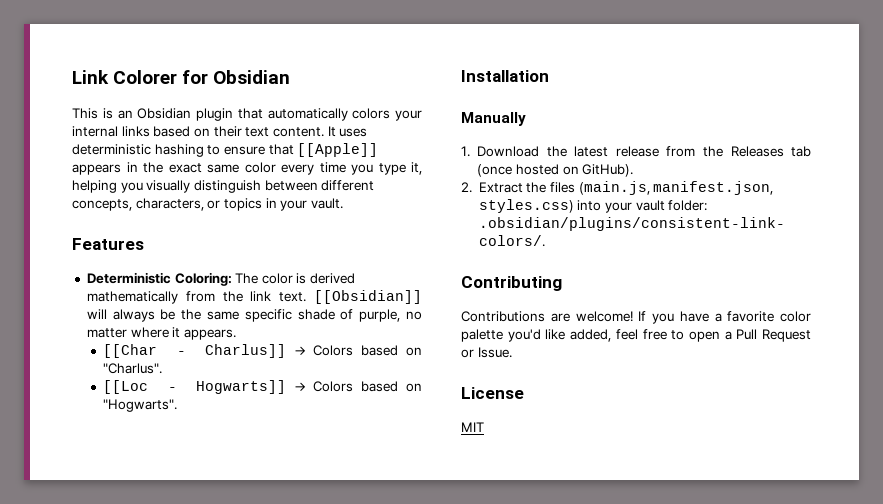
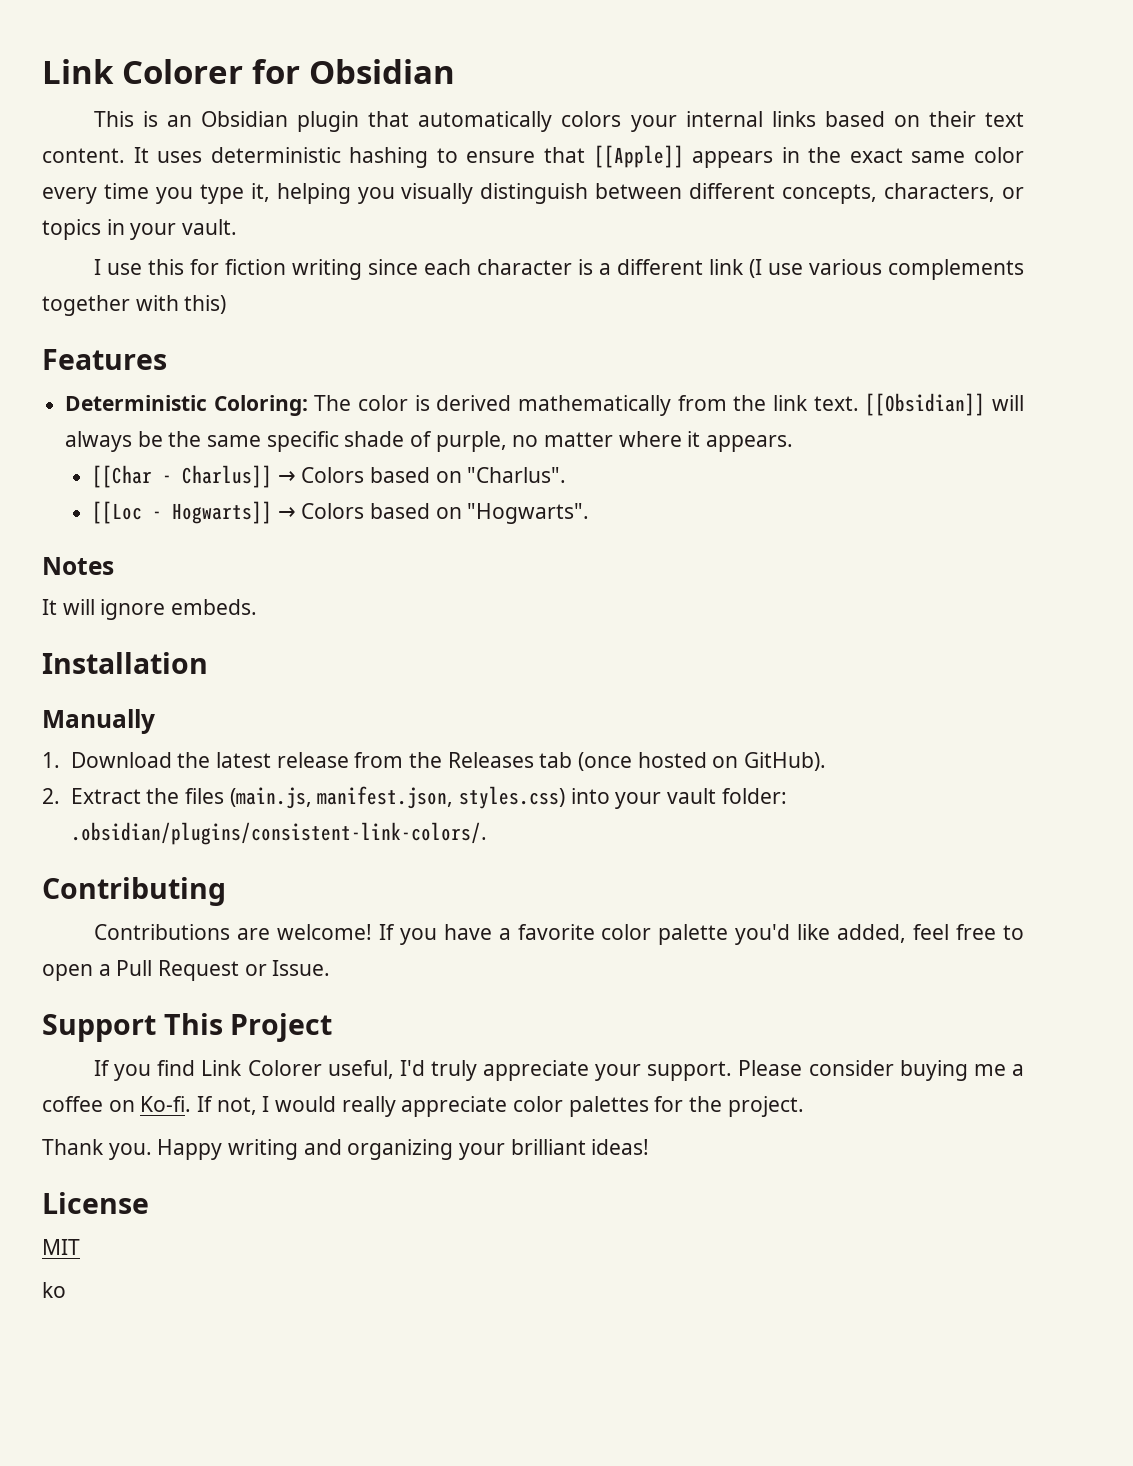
+ I use this for fiction writing since each character is a different link (I use various complements together with this)
+ Notes
+ It will ignore embeds.
+ Support This Project
+ If you find Link Colorer useful, I'd truly appreciate your support. Please consider buying me a coffee on Ko-fi. If not, I would really appreciate color palettes for the project.
+ Thank you. Happy writing and organizing your brilliant ideas!
+ ko

